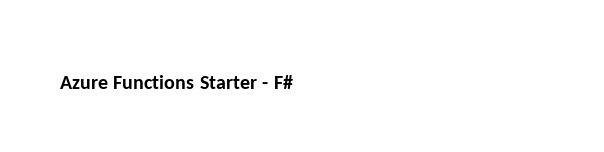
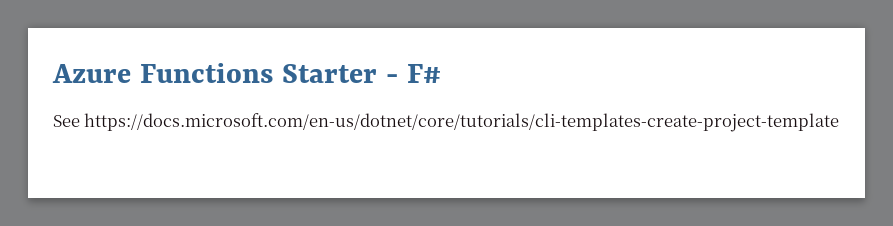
+ See https://docs.microsoft.com/en-us/dotnet/core/tutorials/cli-templates-create-project-template

